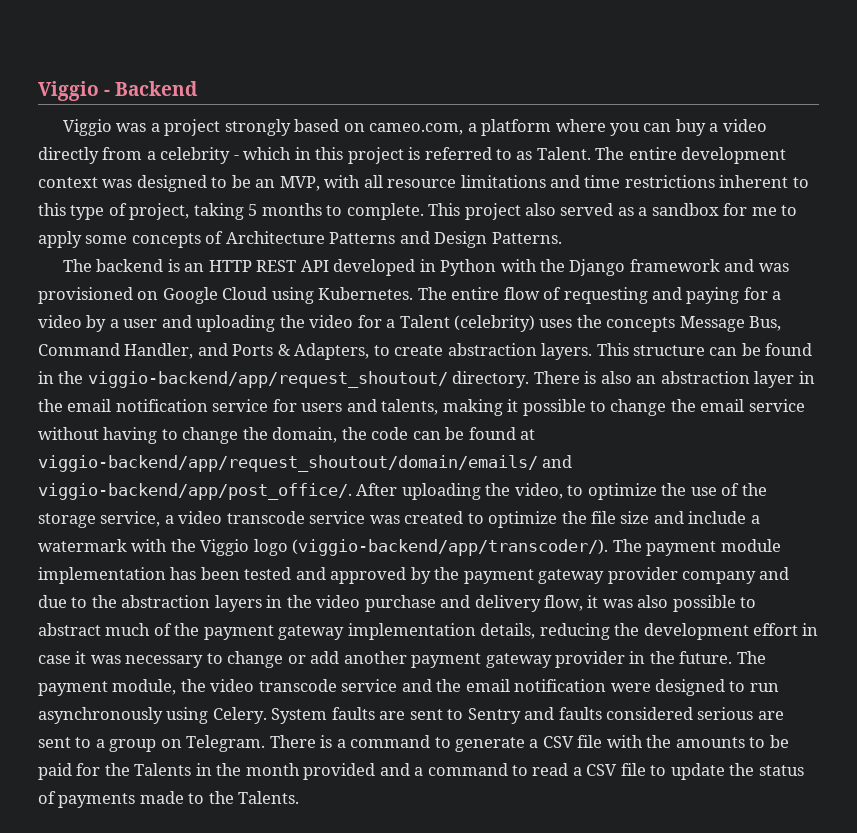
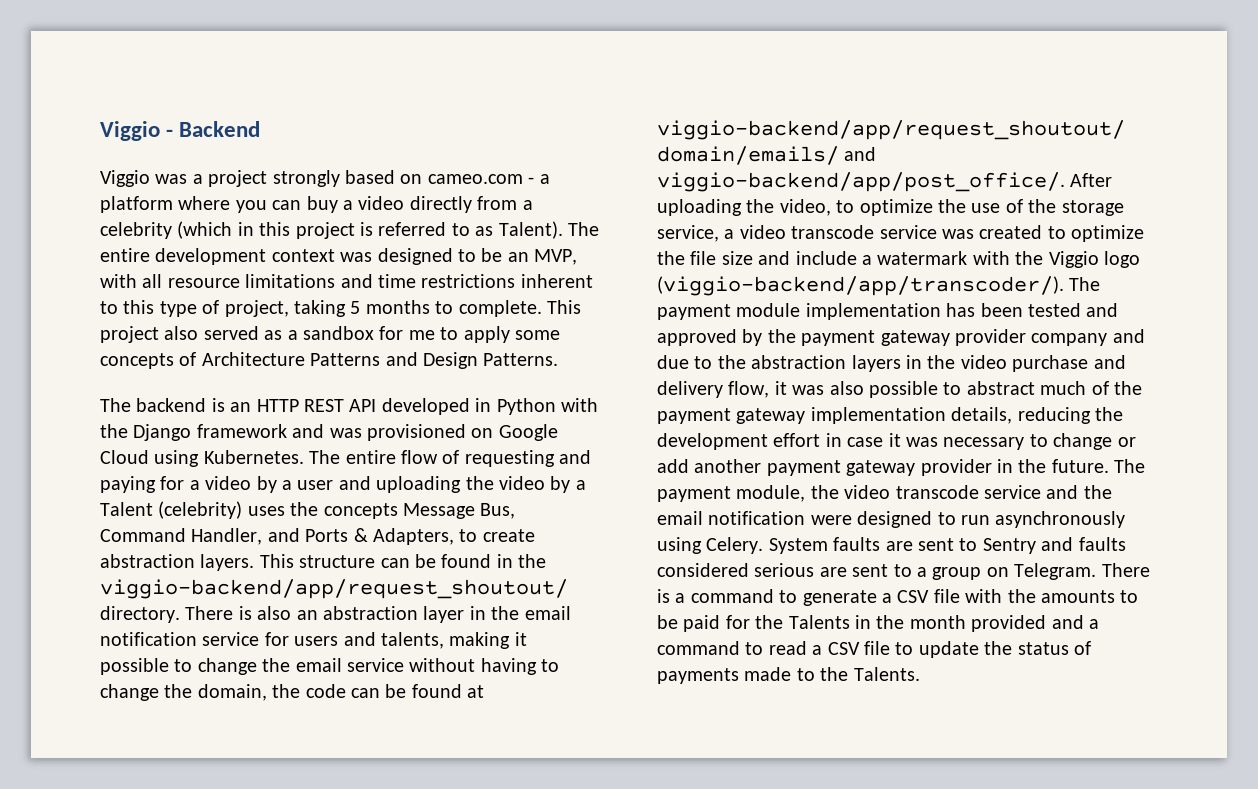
- Viggio was a project strongly based on cameo.com, a platform where you can buy a video directly from a celebrity - which in this project is referred to as Talent.
+ Viggio was a project strongly based on cameo.com - a platform where you can buy a video directly from a celebrity (which in this project is referred to as Talent).
- The entire flow of requesting and paying for a video by a user and uploading the video for a Talent (celebrity) uses the concepts Message Bus, Command Handler, and Ports & Adapters, to create abstraction layers.
+ The entire flow of requesting and paying for a video by a user and uploading the video by a Talent (celebrity) uses the concepts Message Bus, Command Handler, and Ports & Adapters, to create abstraction layers.

